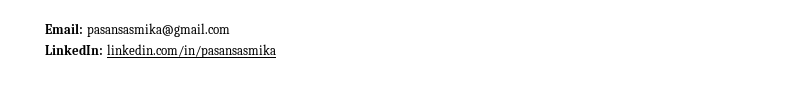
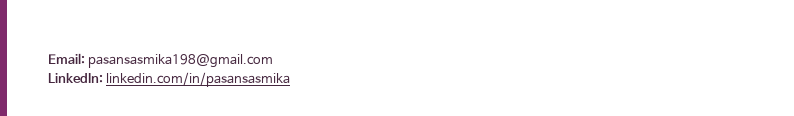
- Email: pasansasmika@gmail.com
+ Email: pasansasmika198@gmail.com

